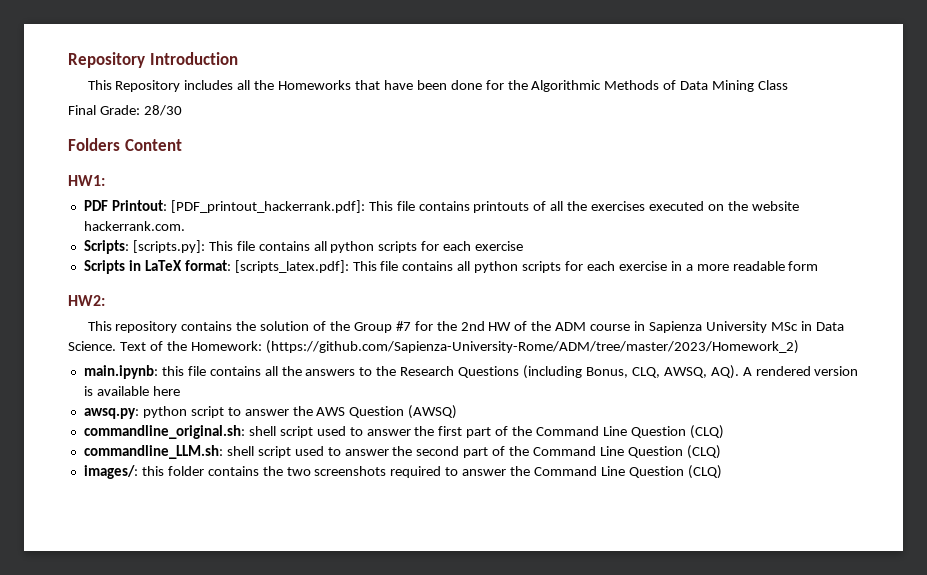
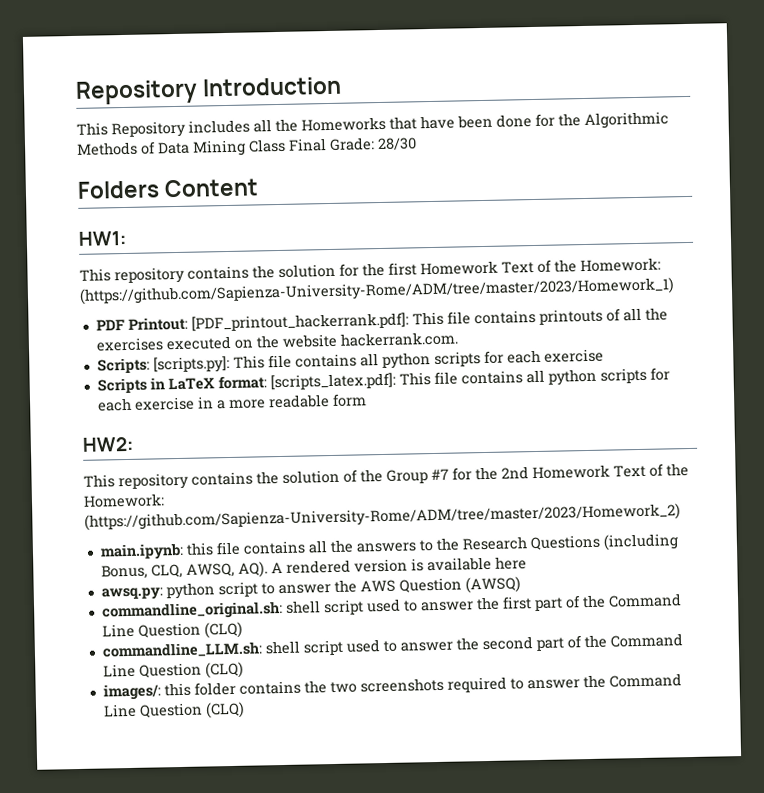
- This Repository includes all the Homeworks that have been done for the Algorithmic Methods of Data Mining Class
- Final Grade: 28/30
+ This Repository includes all the Homeworks that have been done for the Algorithmic Methods of Data Mining Class Final Grade: 28/30
+ This repository contains the solution for the first Homework Text of the Homework: (https://github.com/Sapienza-University-Rome/ADM/tree/master/2023/Homework_1)
- This repository contains the solution of the Group #7 for the 2nd HW of the ADM course in Sapienza University MSc in Data Science. Text of the Homework: (https://github.com/Sapienza-University-Rome/ADM/tree/master/2023/Homework_2)
+ This repository contains the solution of the Group #7 for the 2nd Homework Text of the Homework: (https://github.com/Sapienza-University-Rome/ADM/tree/master/2023/Homework_2)

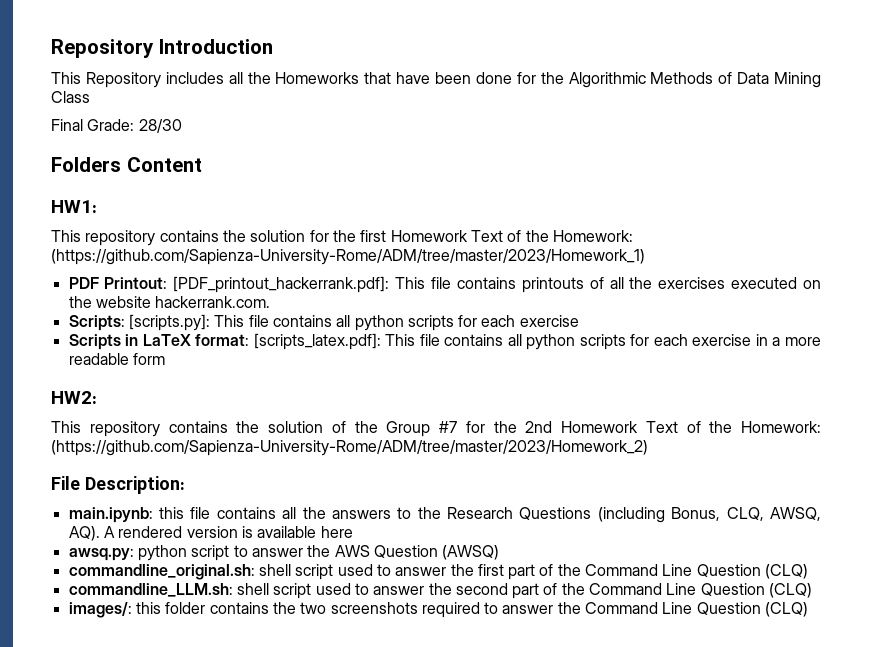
- This Repository includes all the Homeworks that have been done for the Algorithmic Methods of Data Mining Class Final Grade: 28/30
+ This Repository includes all the Homeworks that have been done for the Algorithmic Methods of Data Mining Class
+ Final Grade: 28/30
+ File Description:

